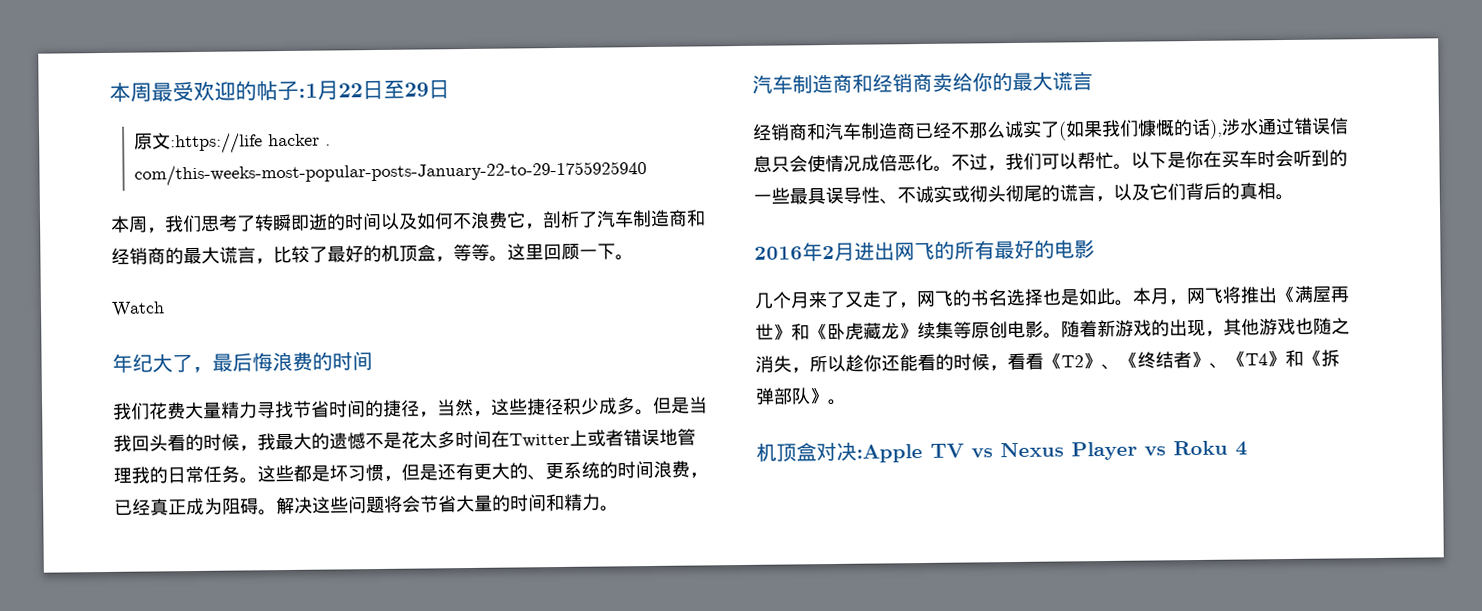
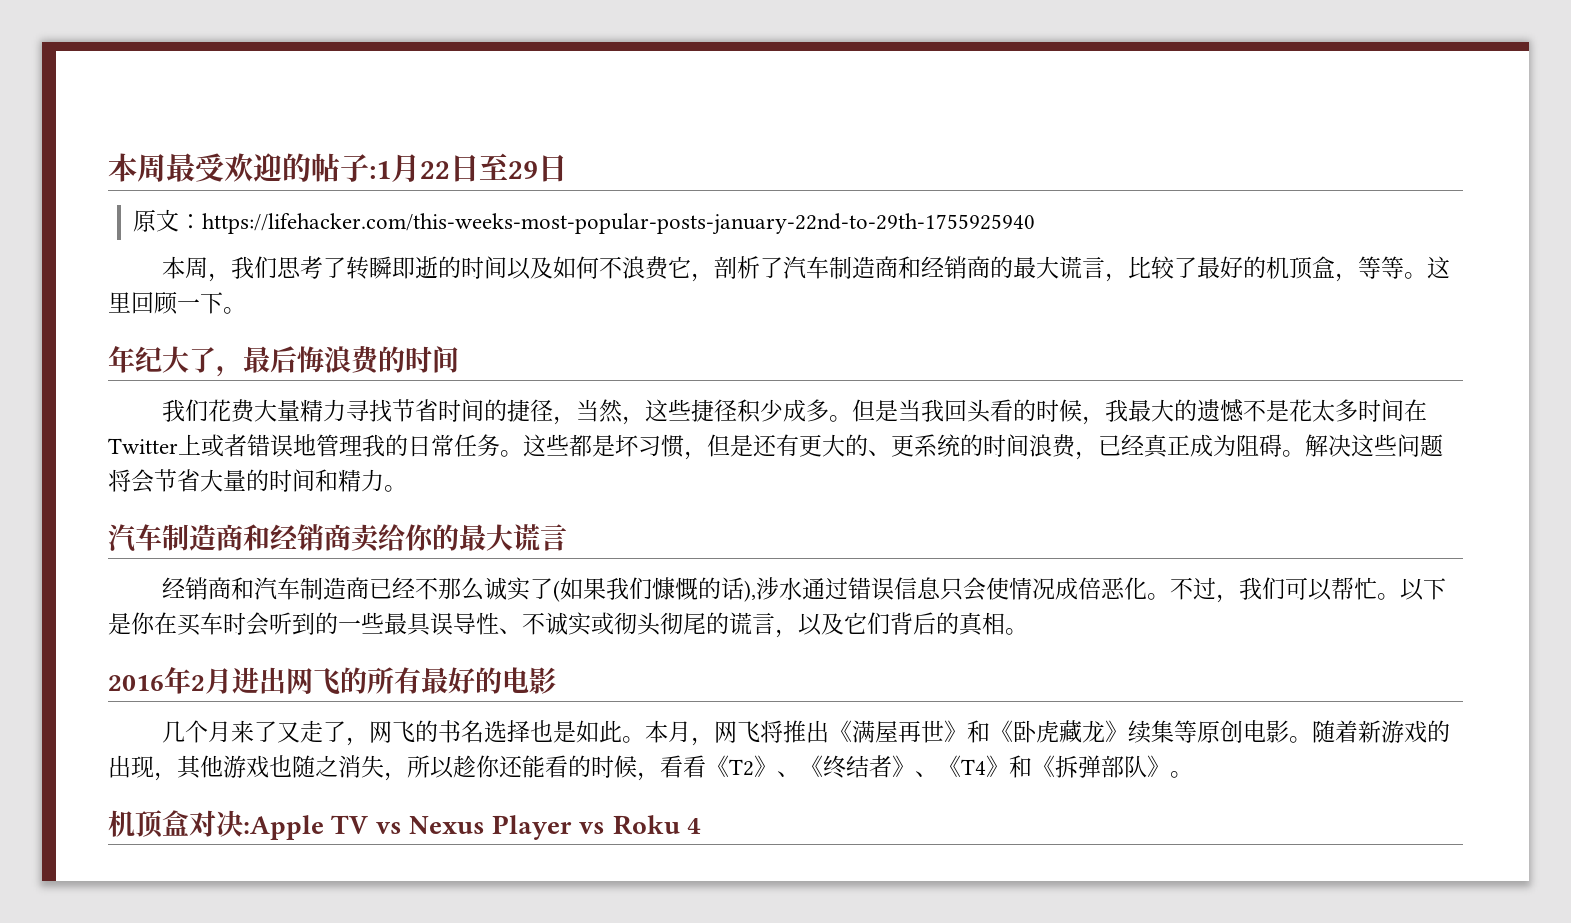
- 原文:https://life hacker . com/this-weeks-most-popular-posts-January-22-to-29-1755925940
+ 原文：https://lifehacker.com/this-weeks-most-popular-posts-january-22nd-to-29th-1755925940
- Watch

